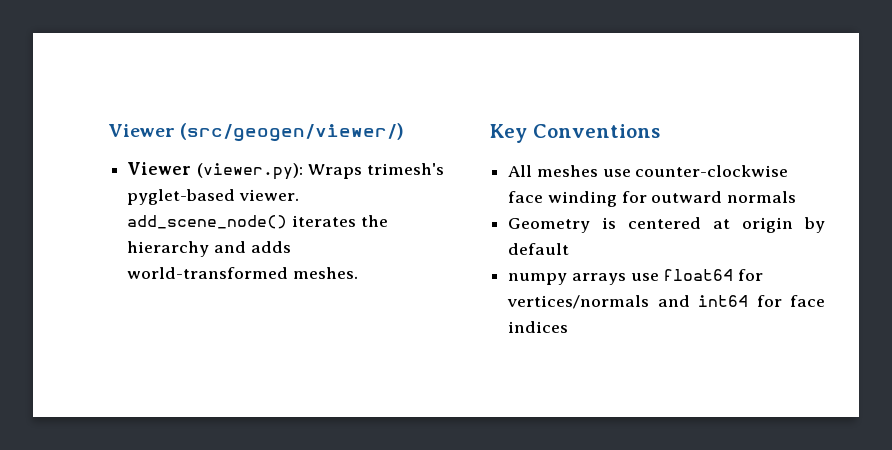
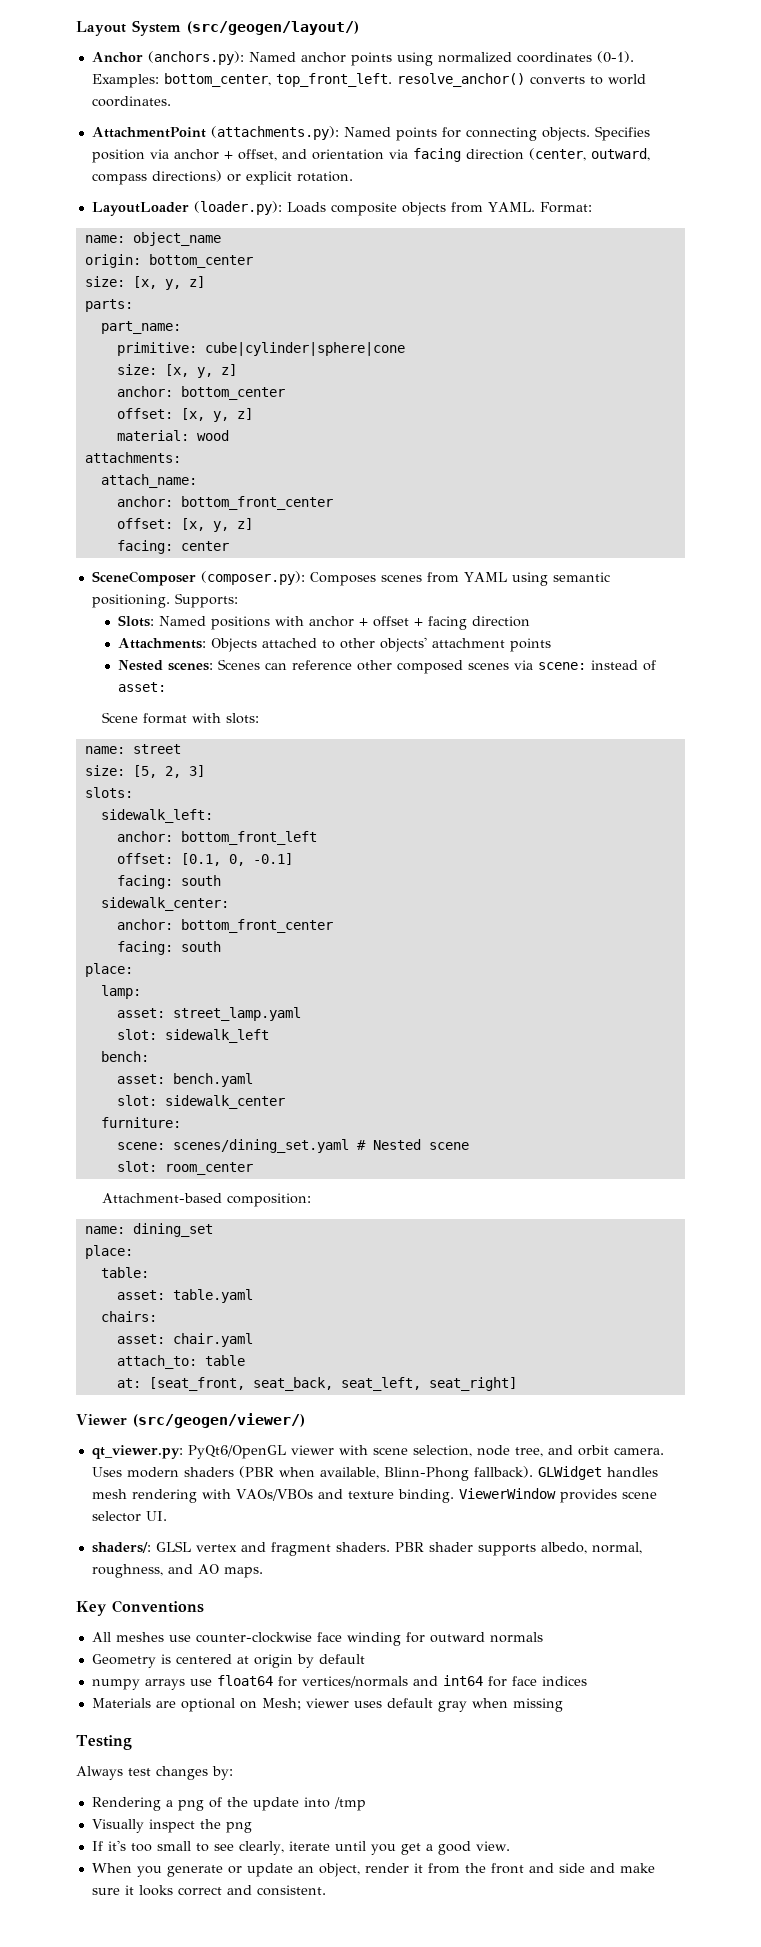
+ Layout System (src/geogen/layout/)
+ Anchor (anchors.py): Named anchor points using normalized coordinates (0-1). Examples: bottom_center, top_front_left. resolve_anchor() converts to world coordinates.
+ AttachmentPoint (attachments.py): Named points for connecting objects. Specifies position via anchor + offset, and orientation via facing direction (center, outward, compass directions) or explicit rotation.
+ LayoutLoader (loader.py): Loads composite objects from YAML. Format:
+ name: object_name
+ origin: bottom_center
+ size: [x, y, z]
+ parts:
+ part_name:
+ primitive: cube|cylinder|sphere|cone
+ size: [x, y, z]
+ anchor: bottom_center
+ offset: [x, y, z]
+ material: wood
+ attachments:
+ attach_name:
+ anchor: bottom_front_center
+ offset: [x, y, z]
+ facing: center
+ SceneComposer (composer.py): Composes scenes from YAML using semantic positioning. Supports:
+ Slots: Named positions with anchor + offset + facing direction
+ Attachments: Objects attached to other objects' attachment points
+ Nested scenes: Scenes can reference other composed scenes via scene: instead of asset:
+ Scene format with slots:
+ name: street
+ size: [5, 2, 3]
+ slots:
+ sidewalk_left:
+ anchor: bottom_front_left
+ offset: [0.1, 0, -0.1]
+ facing: south
+ sidewalk_center:
+ anchor: bottom_front_center
+ facing: south
+ place:
+ lamp:
+ asset: street_lamp.yaml
+ slot: sidewalk_left
+ bench:
+ asset: bench.yaml
+ slot: sidewalk_center
+ furniture:
+ scene: scenes/dining_set.yaml # Nested scene
+ slot: room_center
+ Attachment-based composition:
+ name: dining_set
+ place:
+ table:
+ asset: table.yaml
+ chairs:
+ asset: chair.yaml
+ attach_to: table
+ at: [seat_front, seat_back, seat_left, seat_right]
  Viewer (src/geogen/viewer/)
- Viewer (viewer.py): Wraps trimesh's pyglet-based viewer. add_scene_node() iterates the hierarchy and adds world-transformed meshes.
+ qt_viewer.py: PyQt6/OpenGL viewer with scene selection, node tree, and orbit camera. Uses modern shaders (PBR when available, Blinn-Phong fallback). GLWidget handles mesh rendering with VAOs/VBOs and texture binding. ViewerWindow provides scene selector UI.
+ shaders/: GLSL vertex and fragment shaders. PBR shader supports albedo, normal, roughness, and AO maps.
+ Materials are optional on Mesh; viewer uses default gray when missing
+ Testing
+ Always test changes by:
+ Rendering a png of the update into /tmp
+ Visually inspect the png
+ If it's too small to see clearly, iterate until you get a good view.
+ When you generate or update an object, render it from the front and side and make sure it looks correct and consistent.

